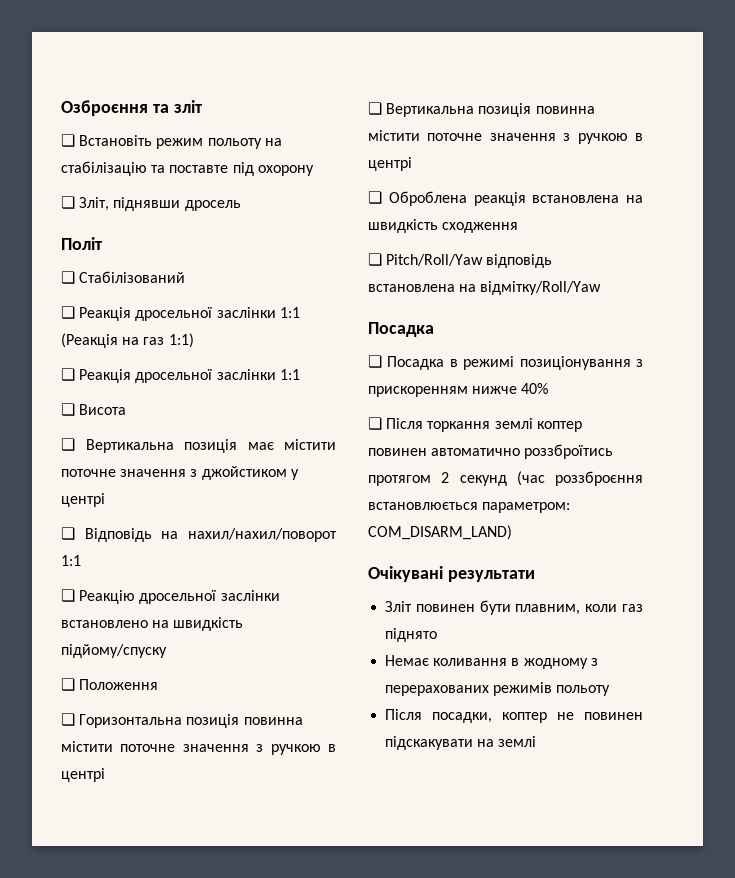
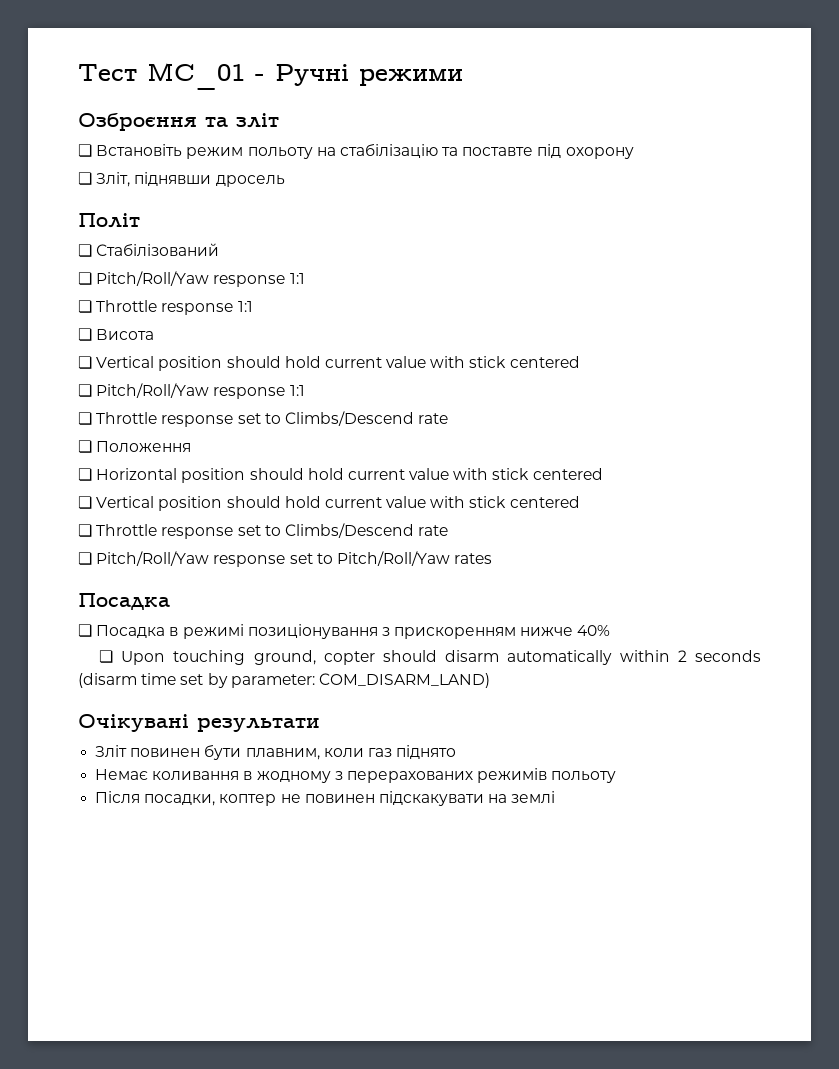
+ Тест MC_01 - Ручні режими
  ❏ Стабілізований
- ❏ Реакція дросельної заслінки 1:1 (Реакція на газ 1:1)
- ❏ Реакція дросельної заслінки 1:1
+ ❏ Pitch/Roll/Yaw response 1:1
+ ❏ Throttle response 1:1
  ❏ Висота
- ❏ Вертикальна позиція має містити поточне значення з джойстиком у центрі
- ❏ Відповідь на нахил/нахил/поворот 1:1
- ❏ Реакцію дросельної заслінки встановлено на швидкість підйому/спуску
+ ❏ Vertical position should hold current value with stick centered
+ ❏ Pitch/Roll/Yaw response 1:1
+ ❏ Throttle response set to Climbs/Descend rate
  ❏ Положення
- ❏ Горизонтальна позиція повинна містити поточне значення з ручкою в центрі
- ❏ Вертикальна позиція повинна містити поточне значення з ручкою в центрі
- ❏ Оброблена реакція встановлена на швидкість сходження
- ❏ Pitch/Roll/Yaw відповідь встановлена на відмітку/Roll/Yaw
+ ❏ Horizontal position should hold current value with stick centered
+ ❏ Vertical position should hold current value with stick centered
+ ❏ Throttle response set to Climbs/Descend rate
+ ❏ Pitch/Roll/Yaw response set to Pitch/Roll/Yaw rates
- ❏ Після торкання землі коптер повинен автоматично роззброїтись протягом 2 секунд (час роззброєння встановлюється параметром: COM_DISARM_LAND)
+ ❏ Upon touching ground, copter should disarm automatically within 2 seconds (disarm time set by parameter: COM_DISARM_LAND)

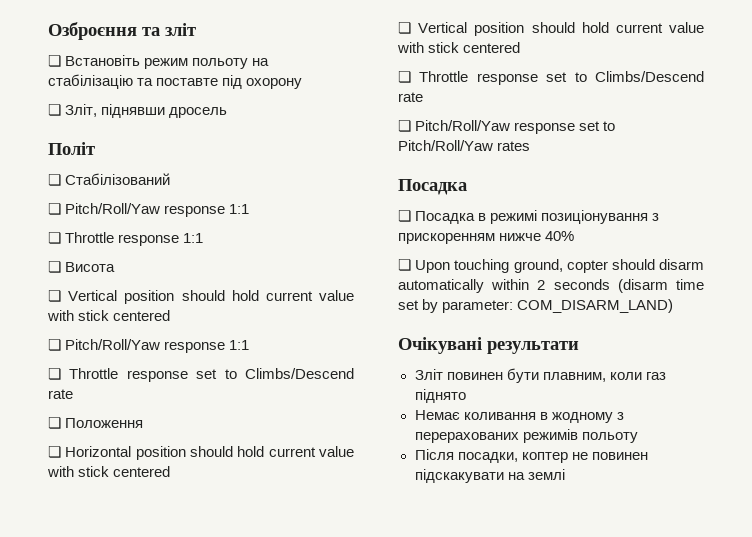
- Тест MC_01 - Ручні режими

